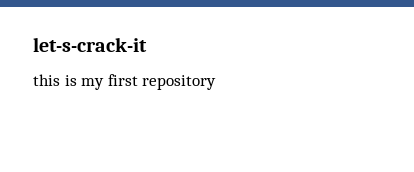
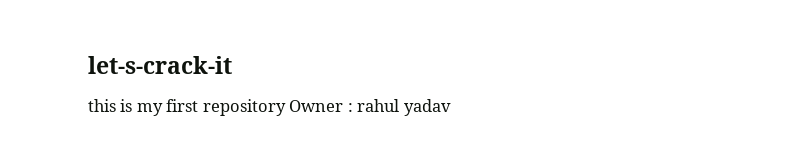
- this is my first repository
+ this is my first repository Owner : rahul yadav

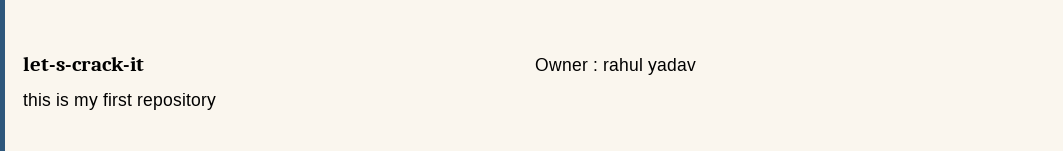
- this is my first repository Owner : rahul yadav
+ this is my first repository
+ Owner : rahul yadav

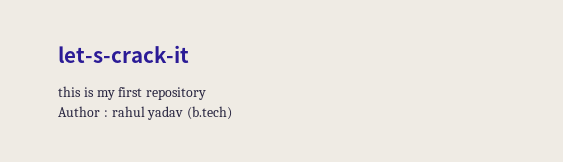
- Owner : rahul yadav
+ Author : rahul yadav (b.tech)

